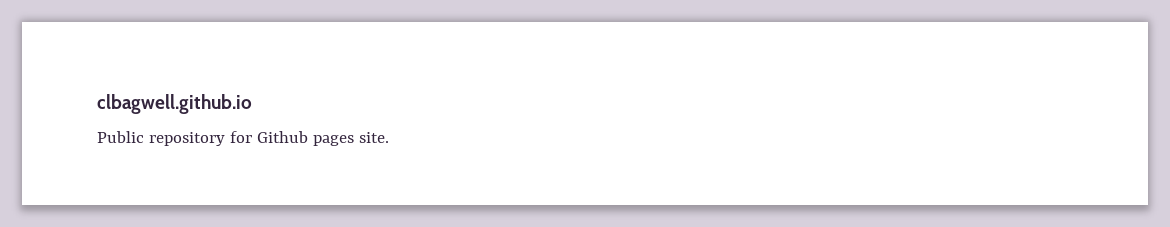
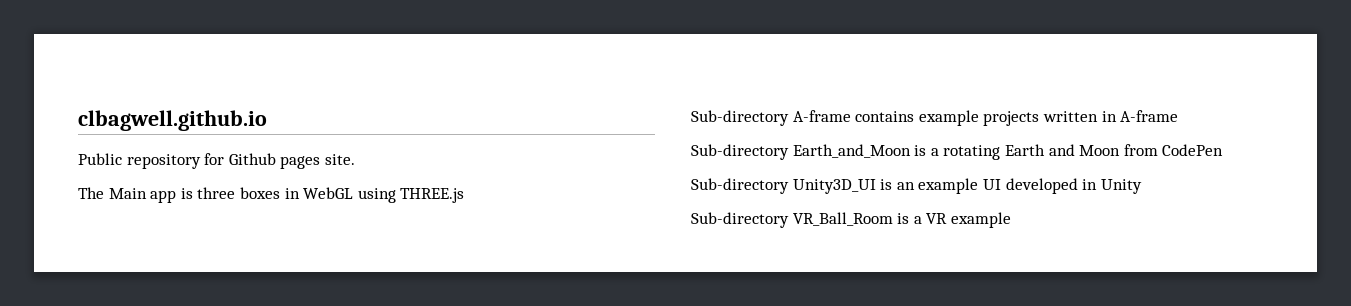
+ The Main app is three boxes in WebGL using THREE.js
+ Sub-directory A-frame contains example projects written in A-frame
+ Sub-directory Earth_and_Moon is a rotating Earth and Moon from CodePen
+ Sub-directory Unity3D_UI is an example UI developed in Unity
+ Sub-directory VR_Ball_Room is a VR example

